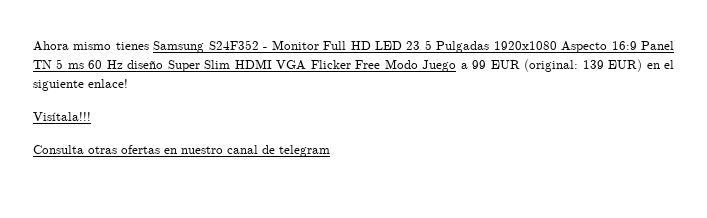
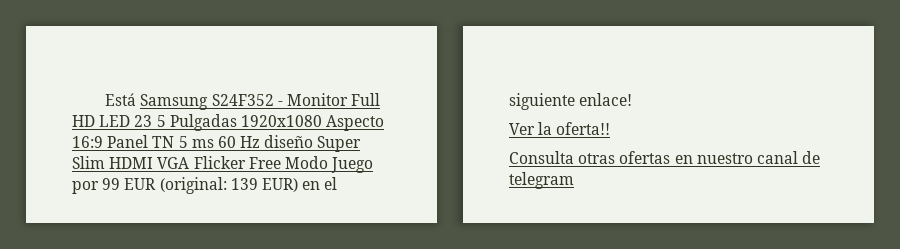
- Ahora mismo tienes Samsung S24F352 - Monitor Full HD LED 23 5 Pulgadas 1920x1080 Aspecto 16:9 Panel TN 5 ms 60 Hz diseño Super Slim HDMI VGA Flicker Free Modo Juego a 99 EUR (original: 139 EUR) en el siguiente enlace!
+ Está Samsung S24F352 - Monitor Full HD LED 23 5 Pulgadas 1920x1080 Aspecto 16:9 Panel TN 5 ms 60 Hz diseño Super Slim HDMI VGA Flicker Free Modo Juego por 99 EUR (original: 139 EUR) en el siguiente enlace!
- Visítala!!!
+ Ver la oferta!!

